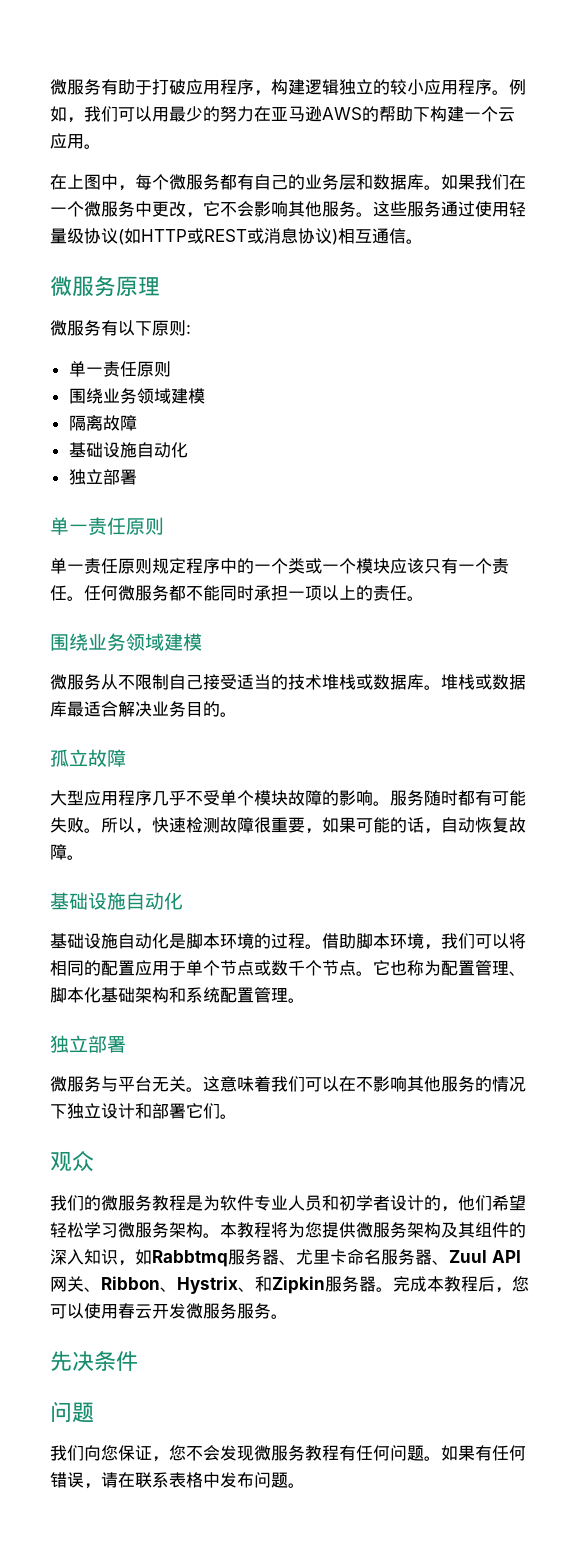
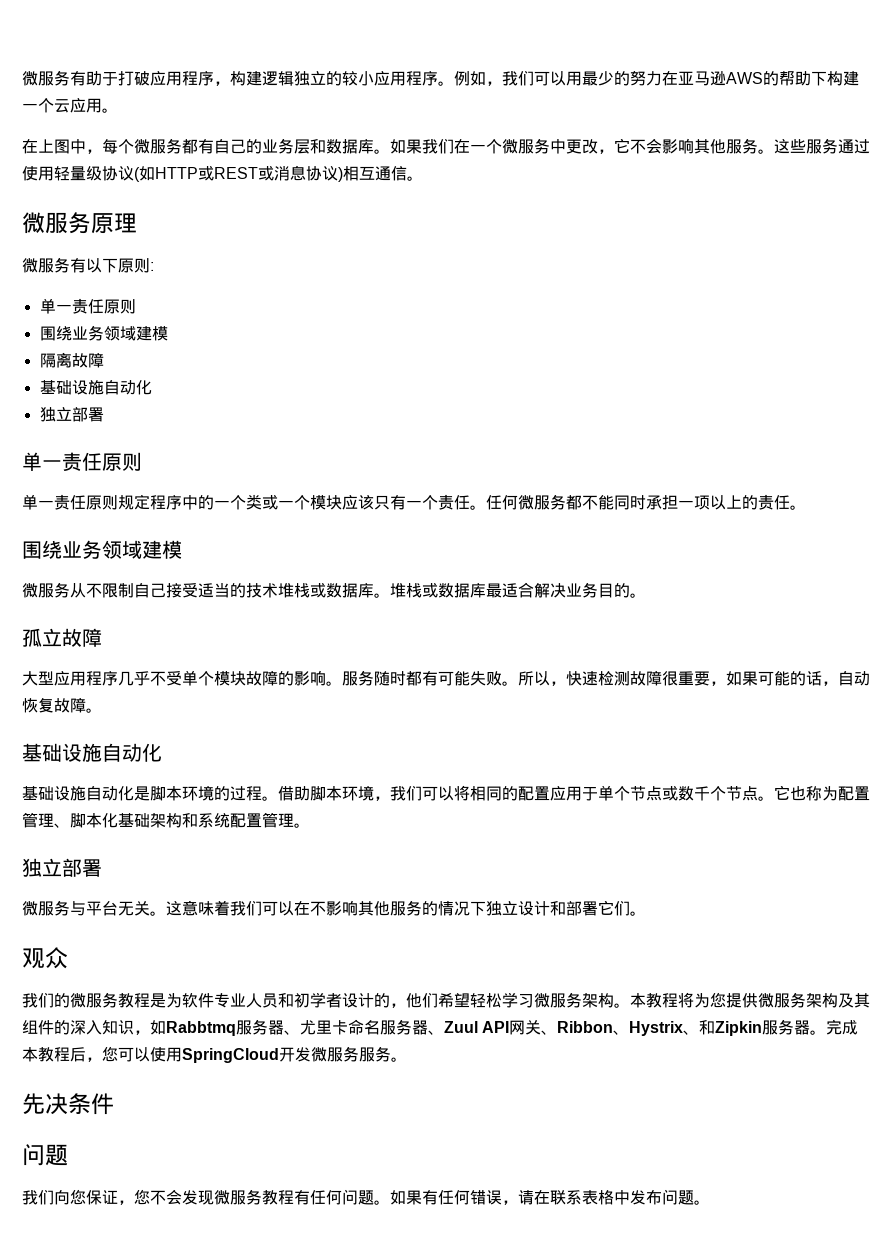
- 完成本教程后，您可以使用春云开发微服务服务。
+ 完成本教程后，您可以使用SpringCloud开发微服务服务。

